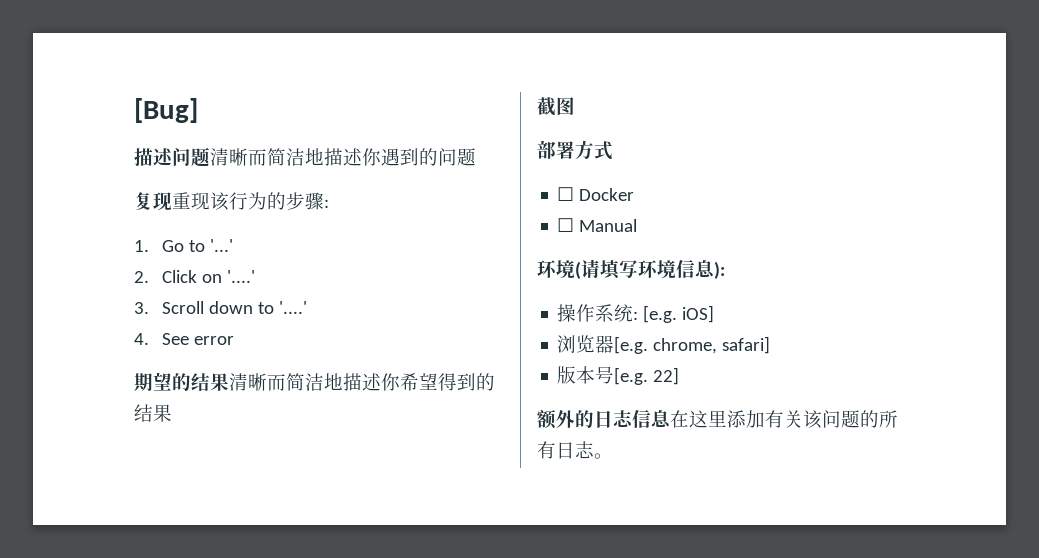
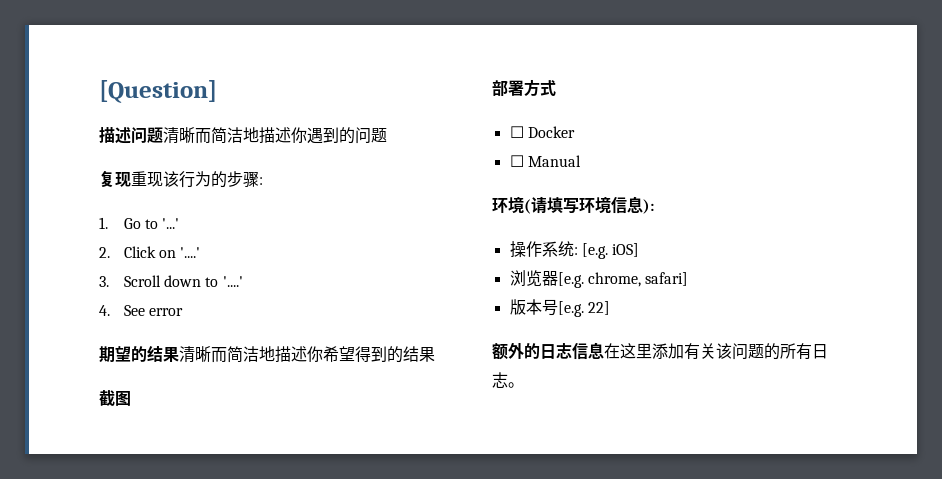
- [Bug]
+ [Question]

